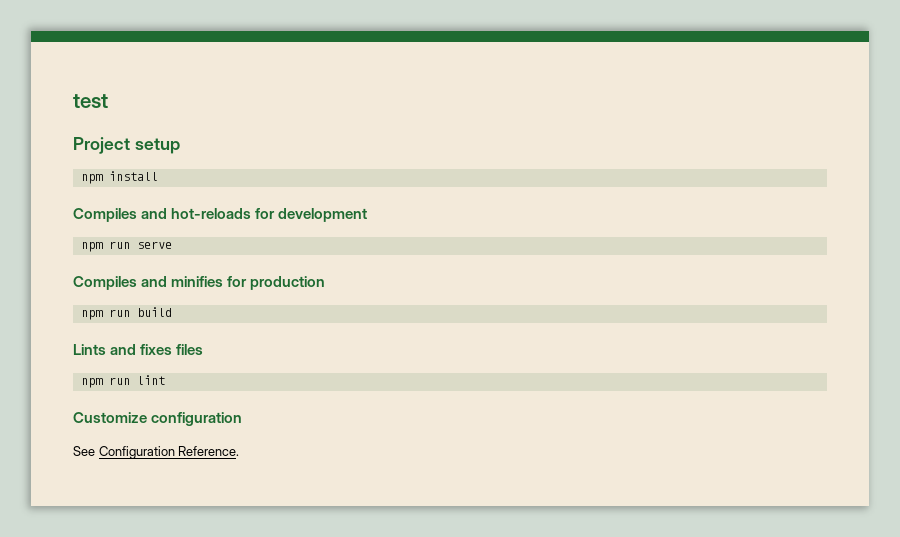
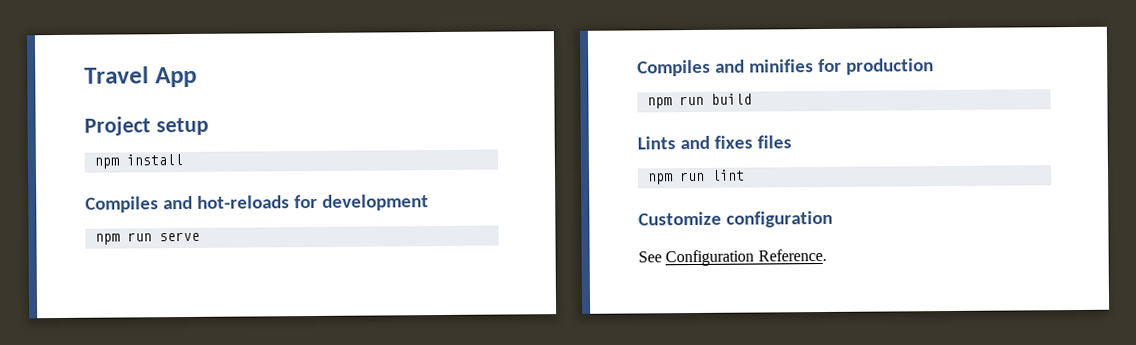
- test
+ Travel App

